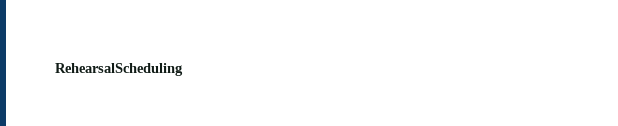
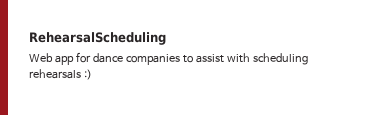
+ Web app for dance companies to assist with scheduling rehearsals :)

